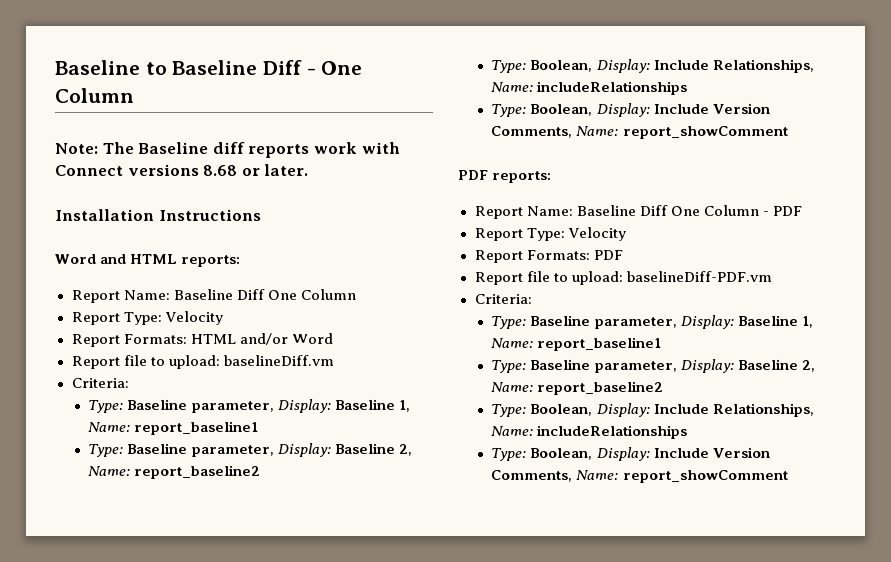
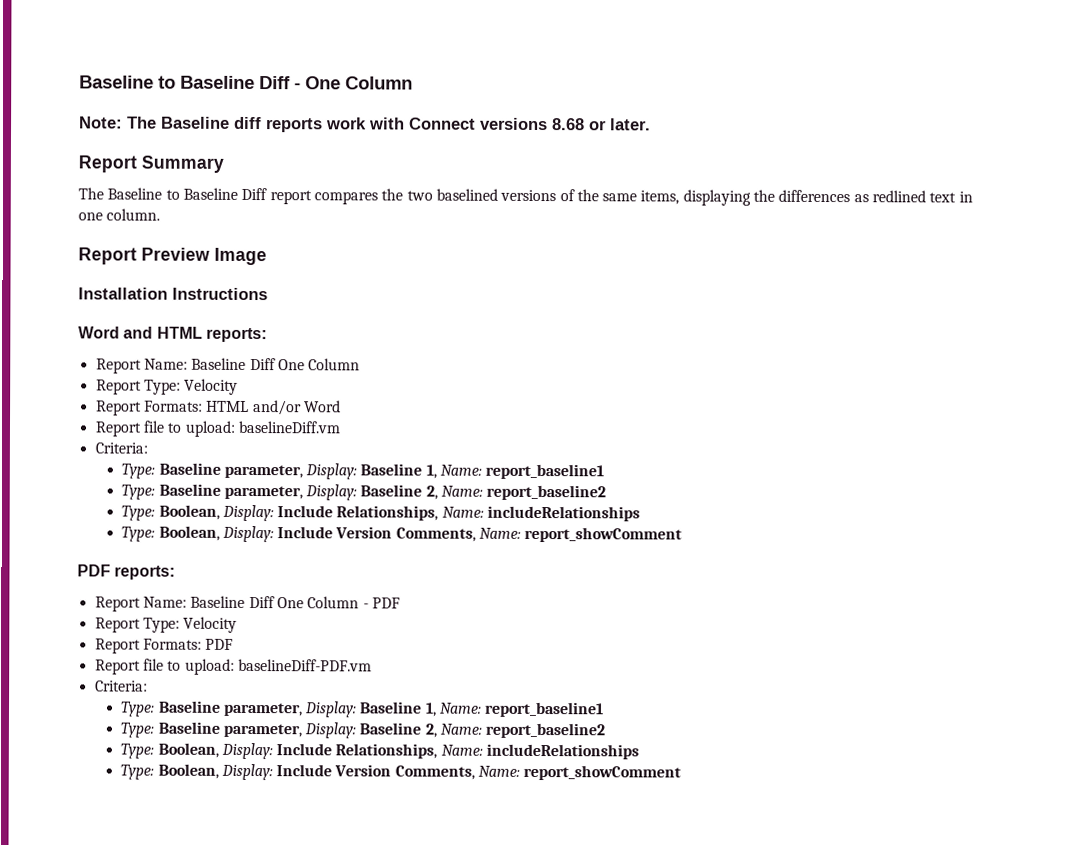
+ Report Summary
+ The Baseline to Baseline Diff report compares the two baselined versions of the same items, displaying the differences as redlined text in one column.
+ Report Preview Image

